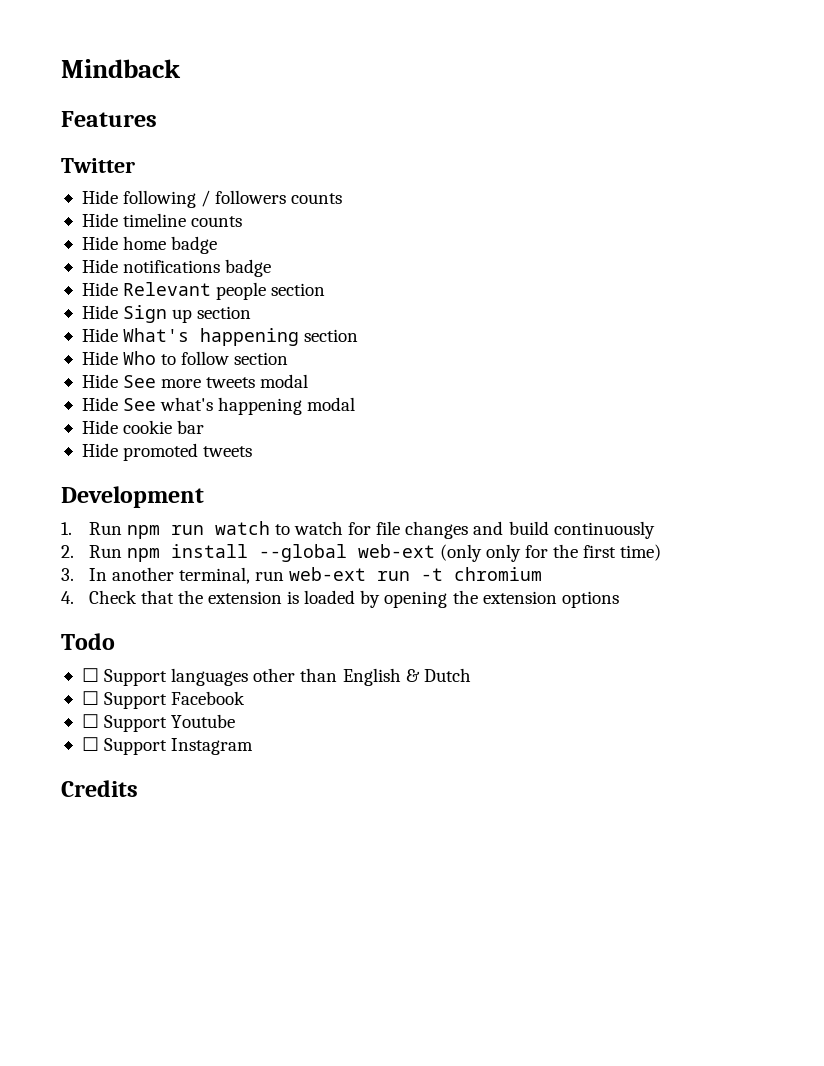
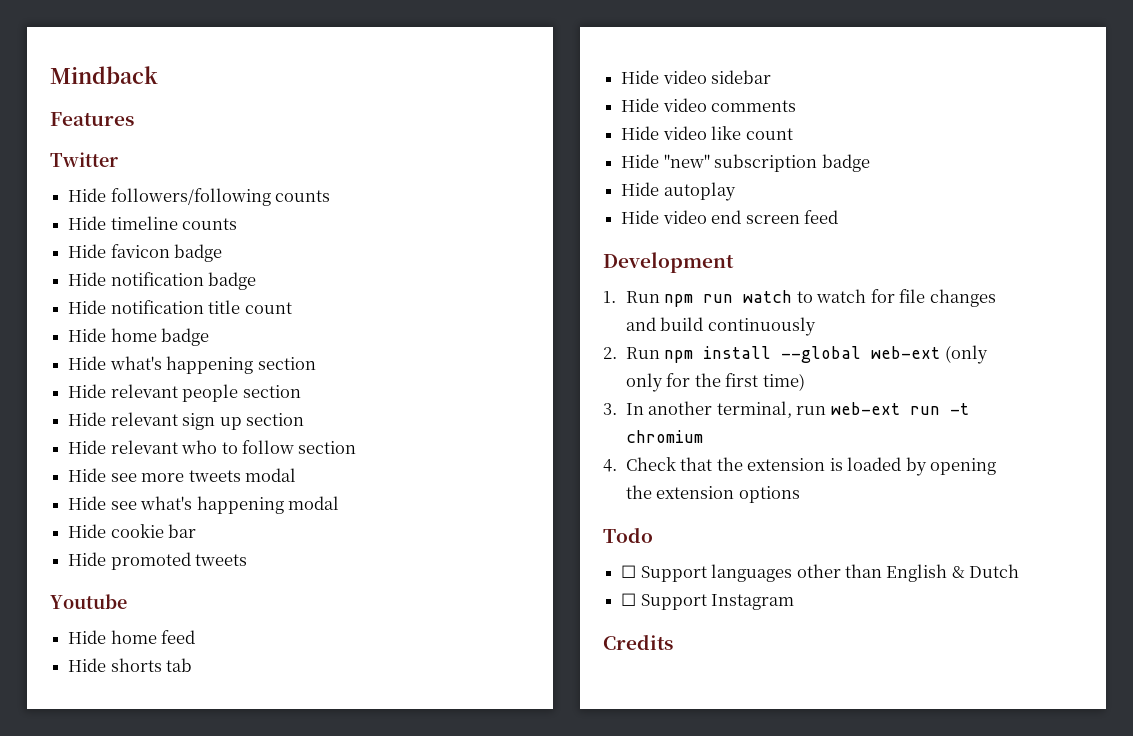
- Hide following / followers counts
+ Hide followers/following counts
+ Hide favicon badge
+ Hide notification badge
+ Hide notification title count
- Hide notifications badge
- Hide Relevant people section
+ Hide what's happening section
+ Hide relevant people section
- Hide Sign up section
+ Hide relevant sign up section
- Hide What's happening section
- Hide Who to follow section
+ Hide relevant who to follow section
- Hide See more tweets modal
+ Hide see more tweets modal
- Hide See what's happening modal
+ Hide see what's happening modal
+ Youtube
+ Hide home feed
+ Hide shorts tab
+ Hide video sidebar
+ Hide video comments
+ Hide video like count
+ Hide "new" subscription badge
+ Hide autoplay
+ Hide video end screen feed
- ☐ Support Facebook
- ☐ Support Youtube

